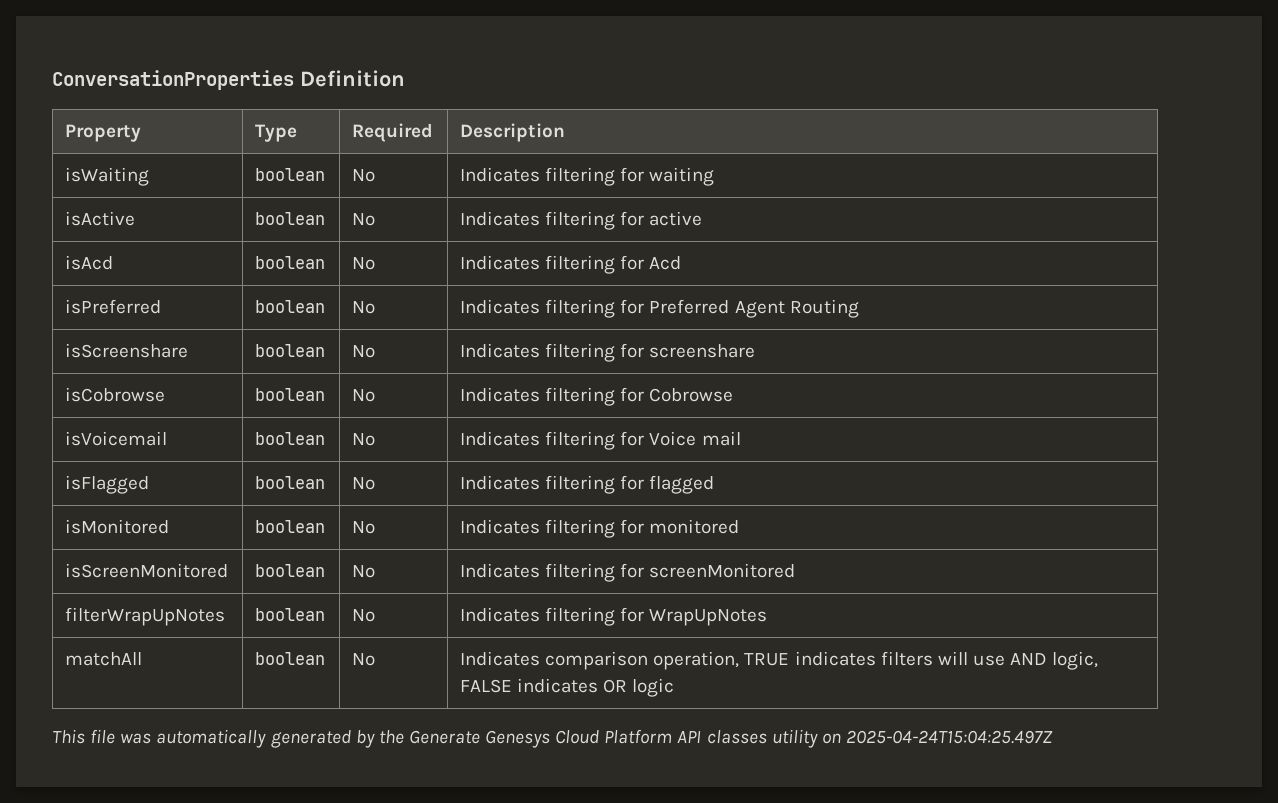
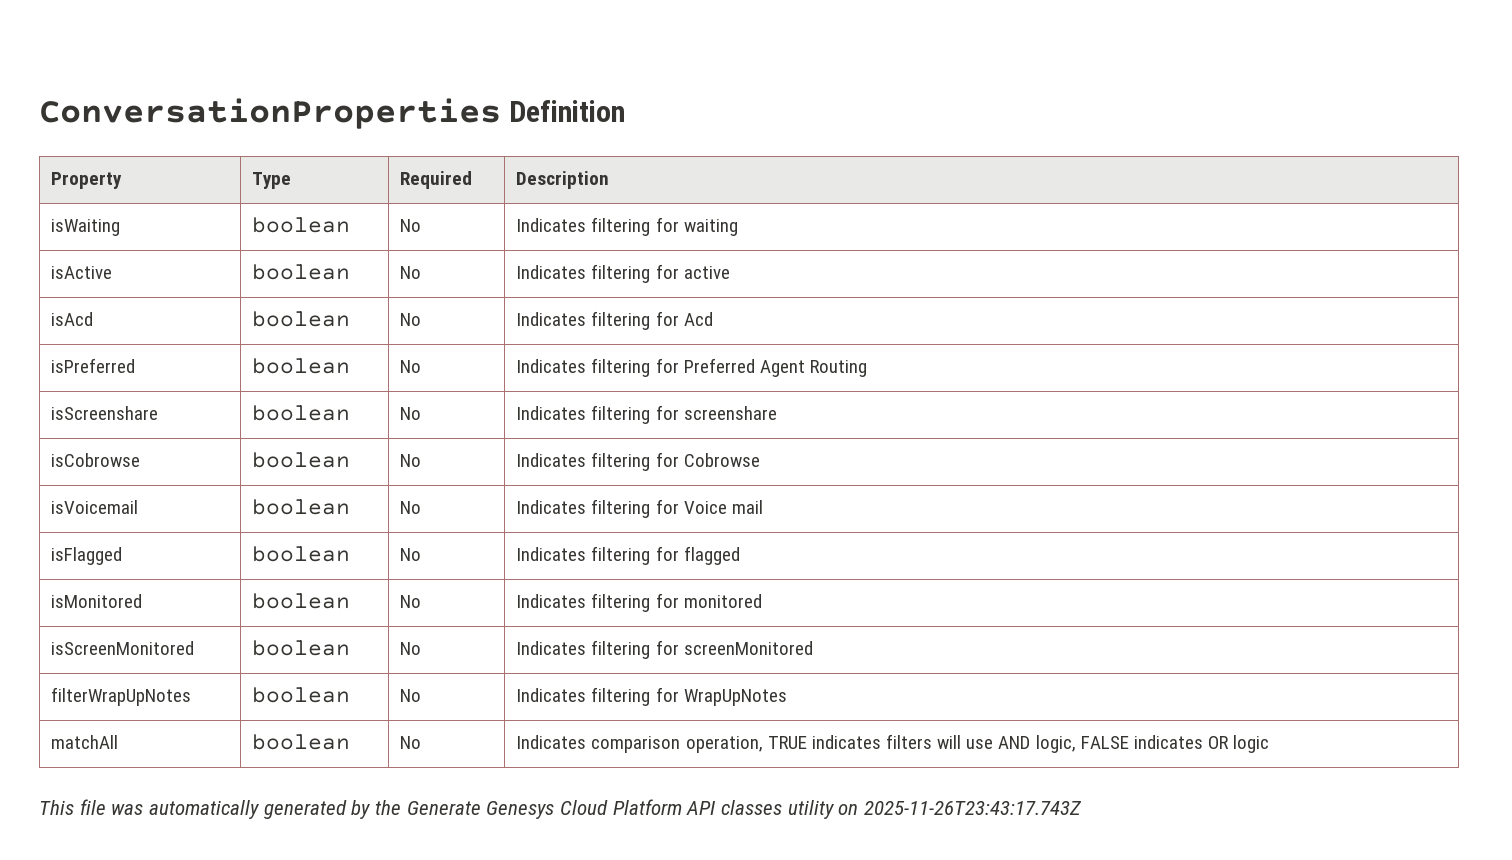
- This file was automatically generated by the Generate Genesys Cloud Platform API classes utility on 2025-04-24T15:04:25.497Z
+ This file was automatically generated by the Generate Genesys Cloud Platform API classes utility on 2025-11-26T23:43:17.743Z

